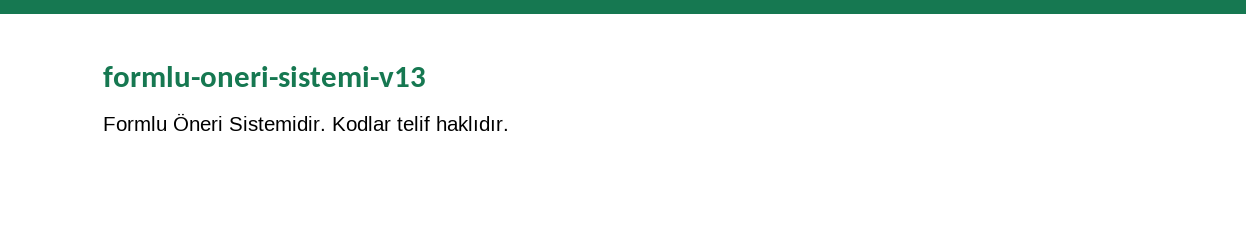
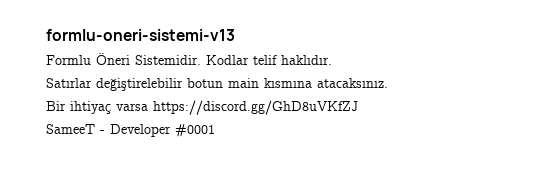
+ Satırlar değiştirelebilir botun main kısmına atacaksınız.
+ Bir ihtiyaç varsa https://discord.gg/GhD8uVKfZJ
+ SameeT - Developer #0001

